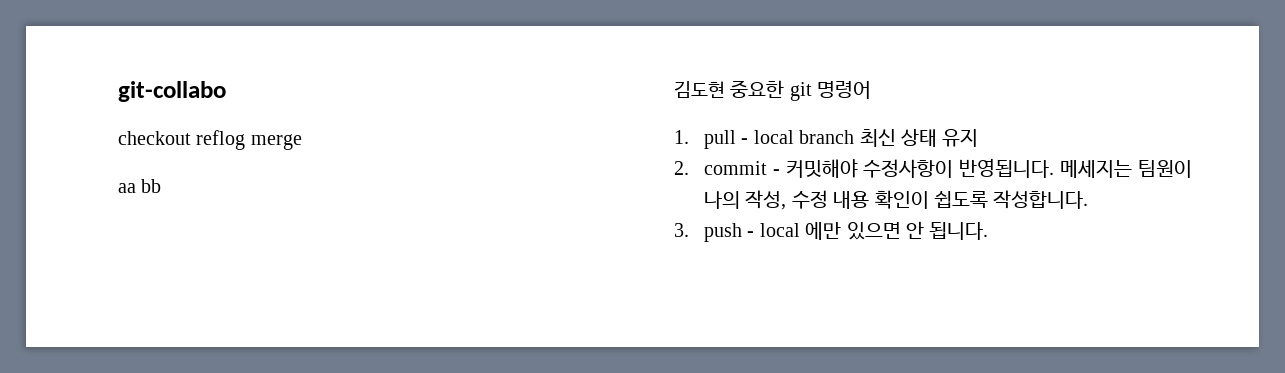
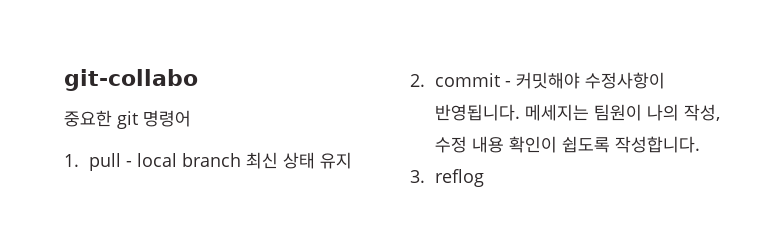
- checkout reflog merge
- aa bb
- 김도현 중요한 git 명령어
+ 중요한 git 명령어
- 3. push - local 에만 있으면 안 됩니다.
+ 3. reflog

